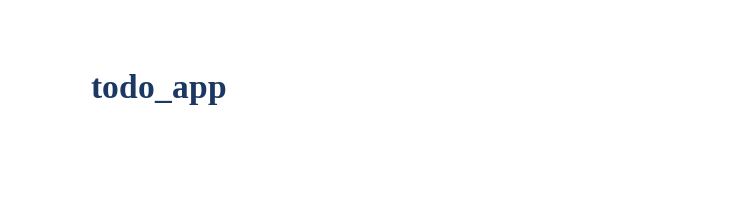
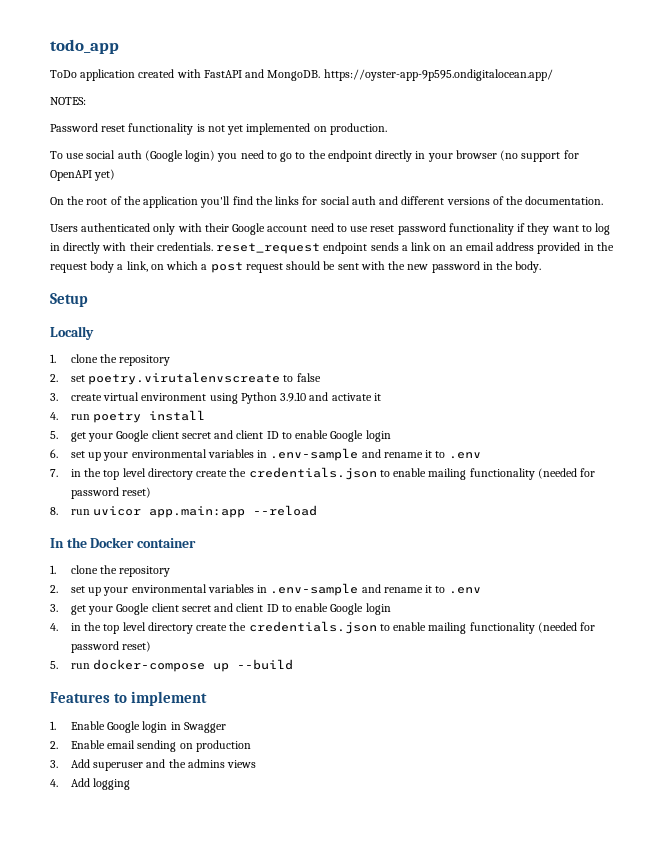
+ ToDo application created with FastAPI and MongoDB. https://oyster-app-9p595.ondigitalocean.app/
+ NOTES:
+ Password reset functionality is not yet implemented on production.
+ To use social auth (Google login) you need to go to the endpoint directly in your browser (no support for OpenAPI yet)
+ On the root of the application you'll find the links for social auth and different versions of the documentation.
+ Users authenticated only with their Google account need to use reset password functionality if they want to log in directly with their credentials. reset_request endpoint sends a link on an email address provided in the request body a link, on which a post request should be sent with the new password in the body.
+ Setup
+ Locally
+ 1. clone the repository
+ 2. set poetry.virutalenvscreate to false
+ 3. create virtual environment using Python 3.9.10 and activate it
+ 4. run poetry install
+ 5. get your Google client secret and client ID to enable Google login
+ 6. set up your environmental variables in .env-sample and rename it to .env
+ 7. in the top level directory create the credentials.json to enable mailing functionality (needed for password reset)
+ 8. run uvicor app.main:app --reload
+ In the Docker container
+ 1. clone the repository
+ 2. set up your environmental variables in .env-sample and rename it to .env
+ 3. get your Google client secret and client ID to enable Google login
+ 4. in the top level directory create the credentials.json to enable mailing functionality (needed for password reset)
+ 5. run docker-compose up --build
+ Features to implement
+ 1. Enable Google login in Swagger
+ 2. Enable email sending on production
+ 3. Add superuser and the admins views
+ 4. Add logging

